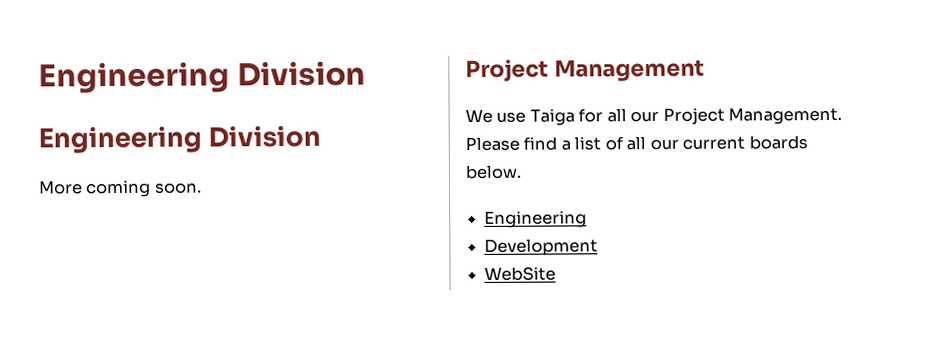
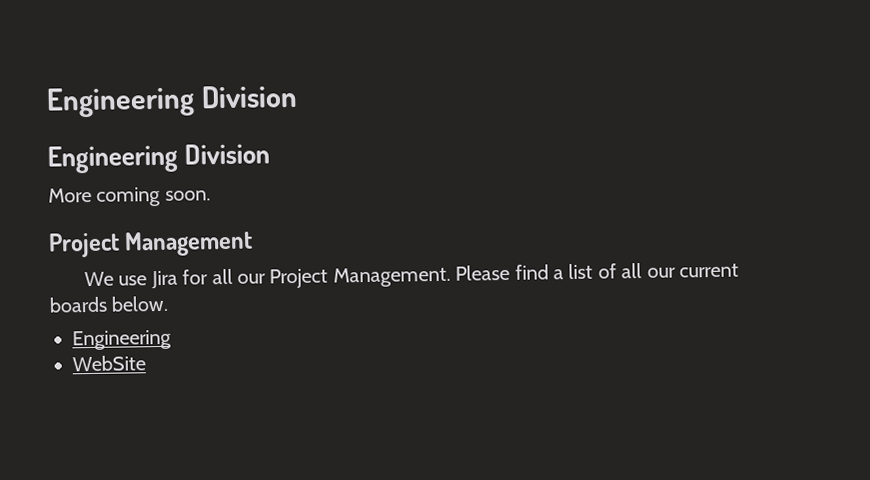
- We use Taiga for all our Project Management.
+ We use Jira for all our Project Management.
- Development

